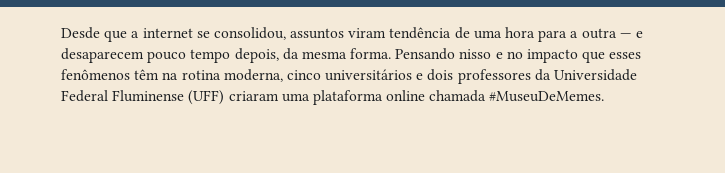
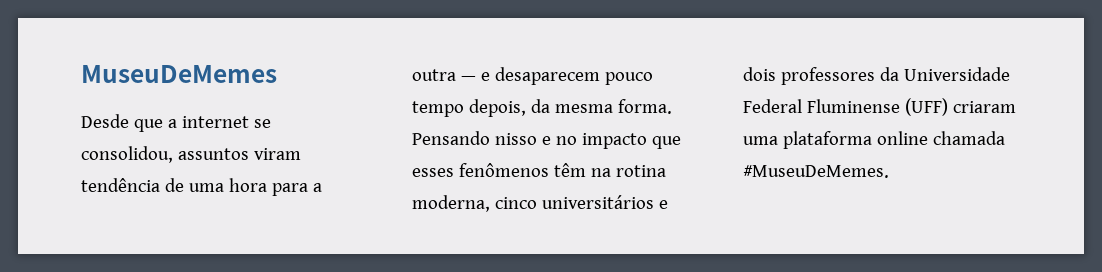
+ MuseuDeMemes

